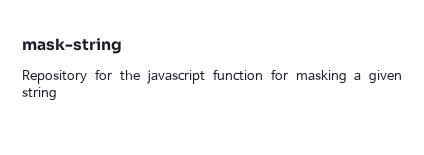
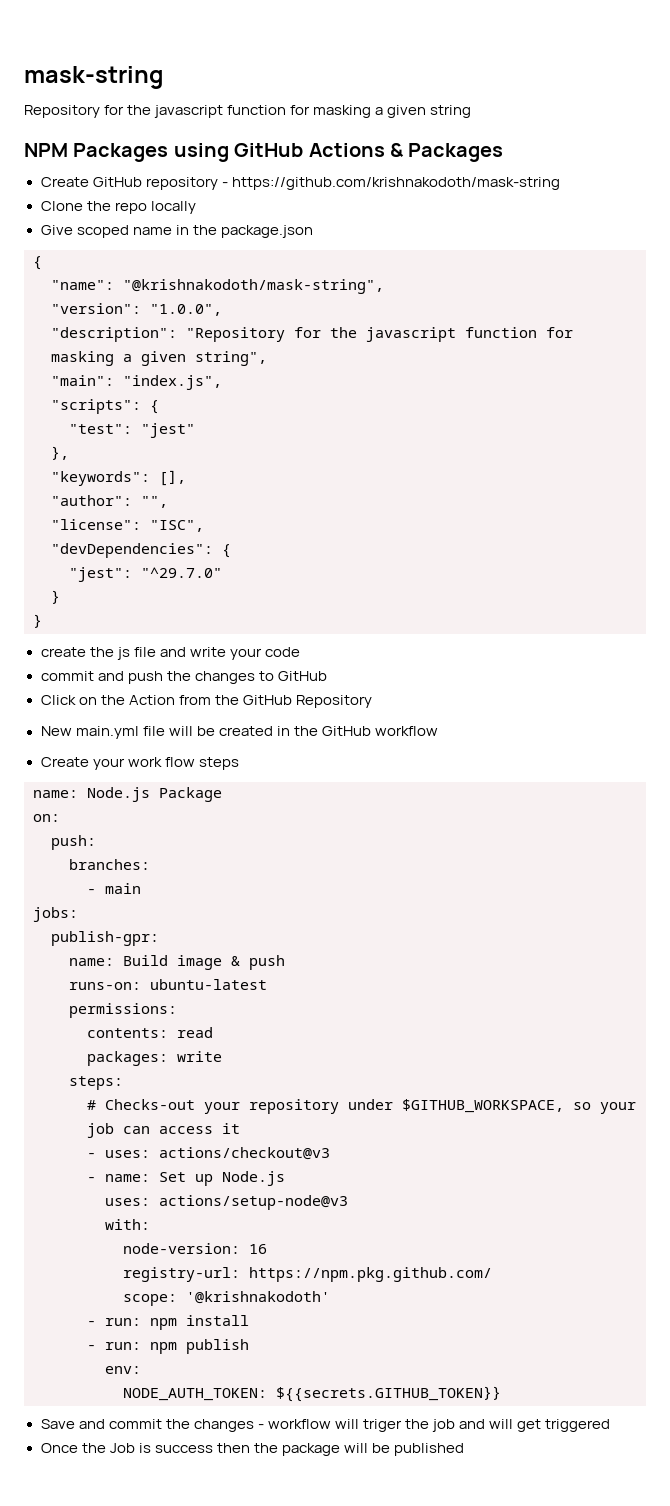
+ NPM Packages using GitHub Actions & Packages
+ Create GitHub repository - https://github.com/krishnakodoth/mask-string
+ Clone the repo locally
+ Give scoped name in the package.json
+ {
+ "name": "@krishnakodoth/mask-string",
+ "version": "1.0.0",
+ "description": "Repository for the javascript function for masking a given string",
+ "main": "index.js",
+ "scripts": {
+ "test": "jest"
+ },
+ "keywords": [],
+ "author": "",
+ "license": "ISC",
+ "devDependencies": {
+ "jest": "^29.7.0"
+ }
+ }
+ create the js file and write your code
+ commit and push the changes to GitHub
+ Click on the Action from the GitHub Repository
+ New main.yml file will be created in the GitHub workflow
+ Create your work flow steps
+ name: Node.js Package
+ on:
+ push:
+ branches:
+ - main
+ jobs:
+ publish-gpr:
+ name: Build image & push
+ runs-on: ubuntu-latest
+ permissions:
+ contents: read
+ packages: write
+ steps:
+ # Checks-out your repository under $GITHUB_WORKSPACE, so your job can access it
+ - uses: actions/checkout@v3
+ - name: Set up Node.js
+ uses: actions/setup-node@v3
+ with:
+ node-version: 16
+ registry-url: https://npm.pkg.github.com/
+ scope: '@krishnakodoth'
+ - run: npm install
+ - run: npm publish
+ env:
+ NODE_AUTH_TOKEN: ${{secrets.GITHUB_TOKEN}}
+ Save and commit the changes - workflow will triger the job and will get triggered
+ Once the Job is success then the package will be published

